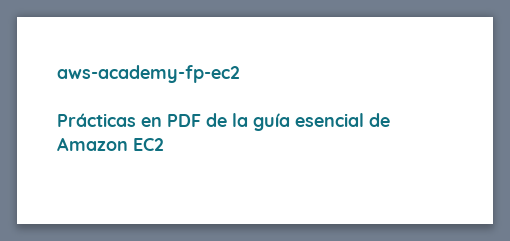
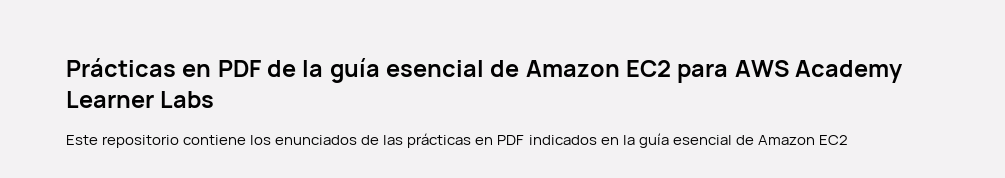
- aws-academy-fp-ec2
- Prácticas en PDF de la guía esencial de Amazon EC2
+ Prácticas en PDF de la guía esencial de Amazon EC2 para AWS Academy Learner Labs
+ Este repositorio contiene los enunciados de las prácticas en PDF indicados en la guía esencial de Amazon EC2

